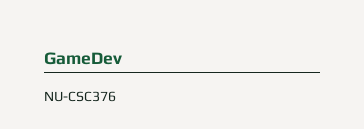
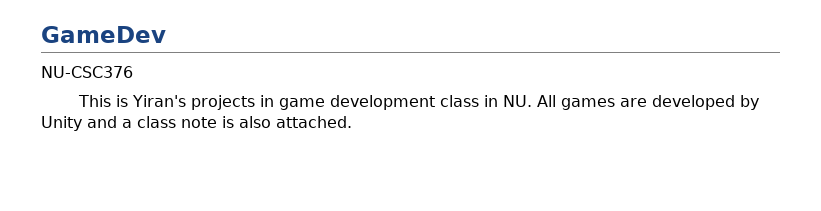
+ This is Yiran's projects in game development class in NU. All games are developed by Unity and a class note is also attached.

